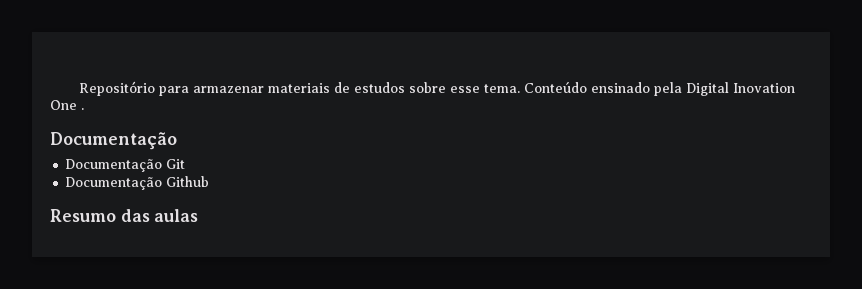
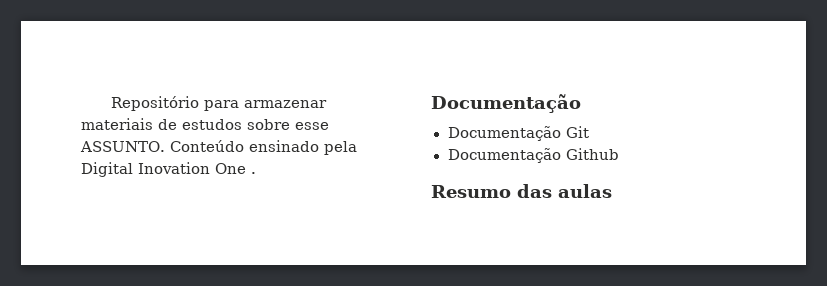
- Repositório para armazenar materiais de estudos sobre esse tema.
+ Repositório para armazenar materiais de estudos sobre esse ASSUNTO.

